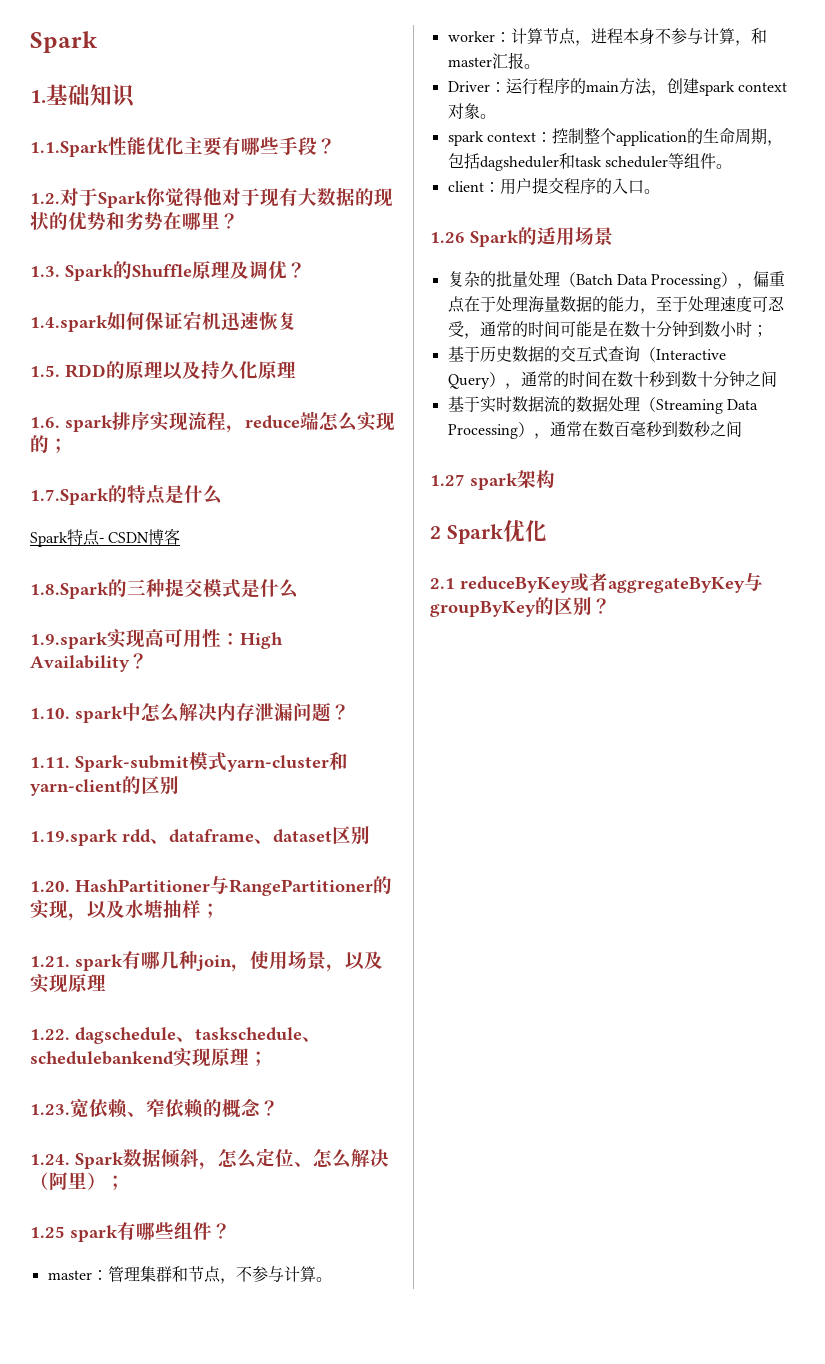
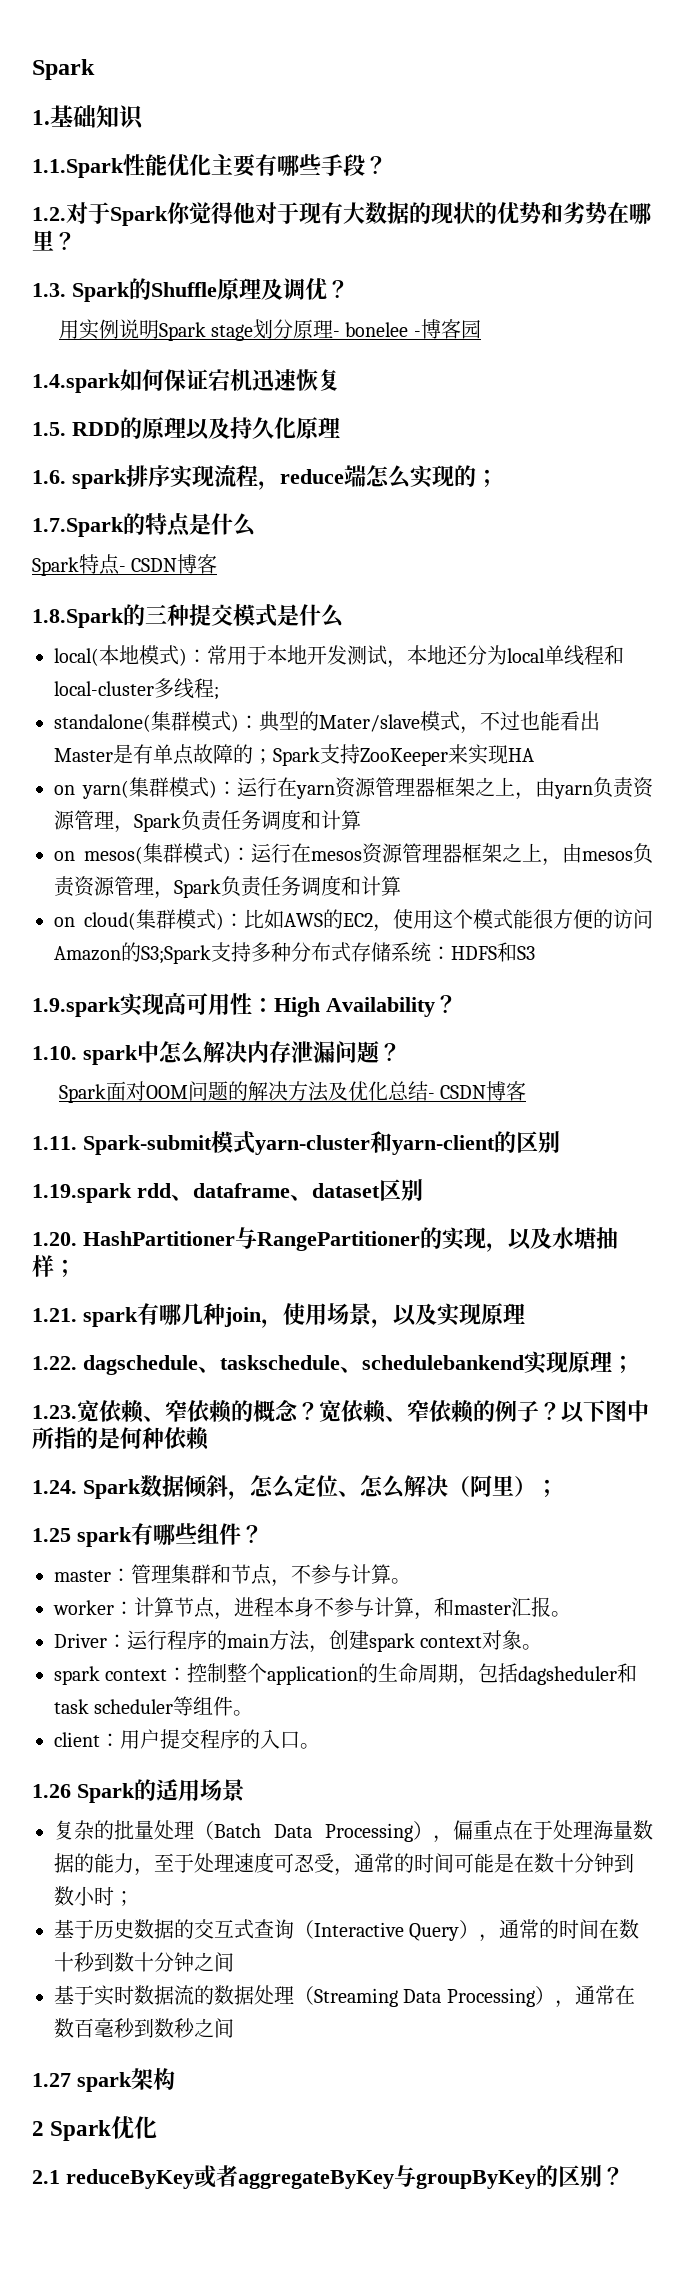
+ 用实例说明Spark stage划分原理- bonelee -博客园
+ local(本地模式)：常用于本地开发测试，本地还分为local单线程和local-cluster多线程;
+ standalone(集群模式)：典型的Mater/slave模式，不过也能看出Master是有单点故障的；Spark支持ZooKeeper来实现HA
+ on yarn(集群模式)：运行在yarn资源管理器框架之上，由yarn负责资源管理，Spark负责任务调度和计算
+ on mesos(集群模式)：运行在mesos资源管理器框架之上，由mesos负责资源管理，Spark负责任务调度和计算
+ on cloud(集群模式)：比如AWS的EC2，使用这个模式能很方便的访问Amazon的S3;Spark支持多种分布式存储系统：HDFS和S3
+ Spark面对OOM问题的解决方法及优化总结- CSDN博客
+ 宽依赖、窄依赖的例子？以下图中所指的是何种依赖

